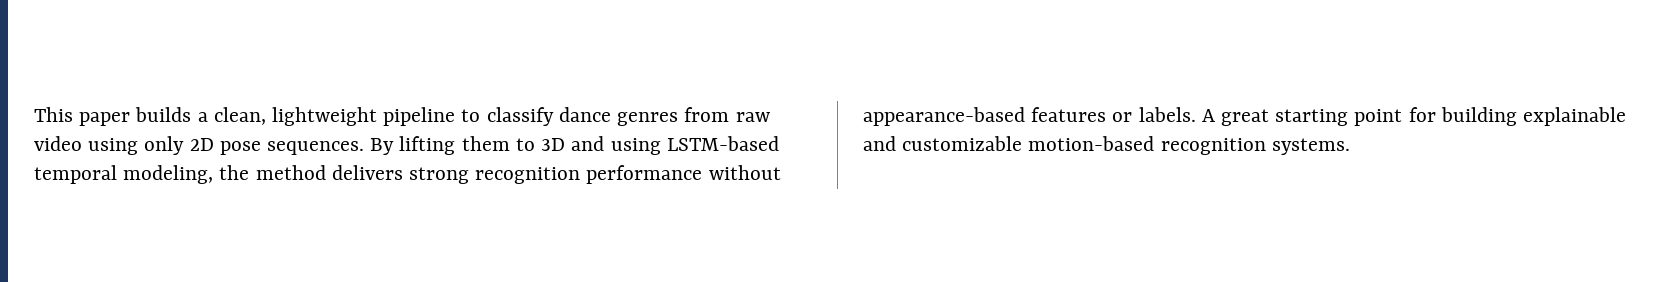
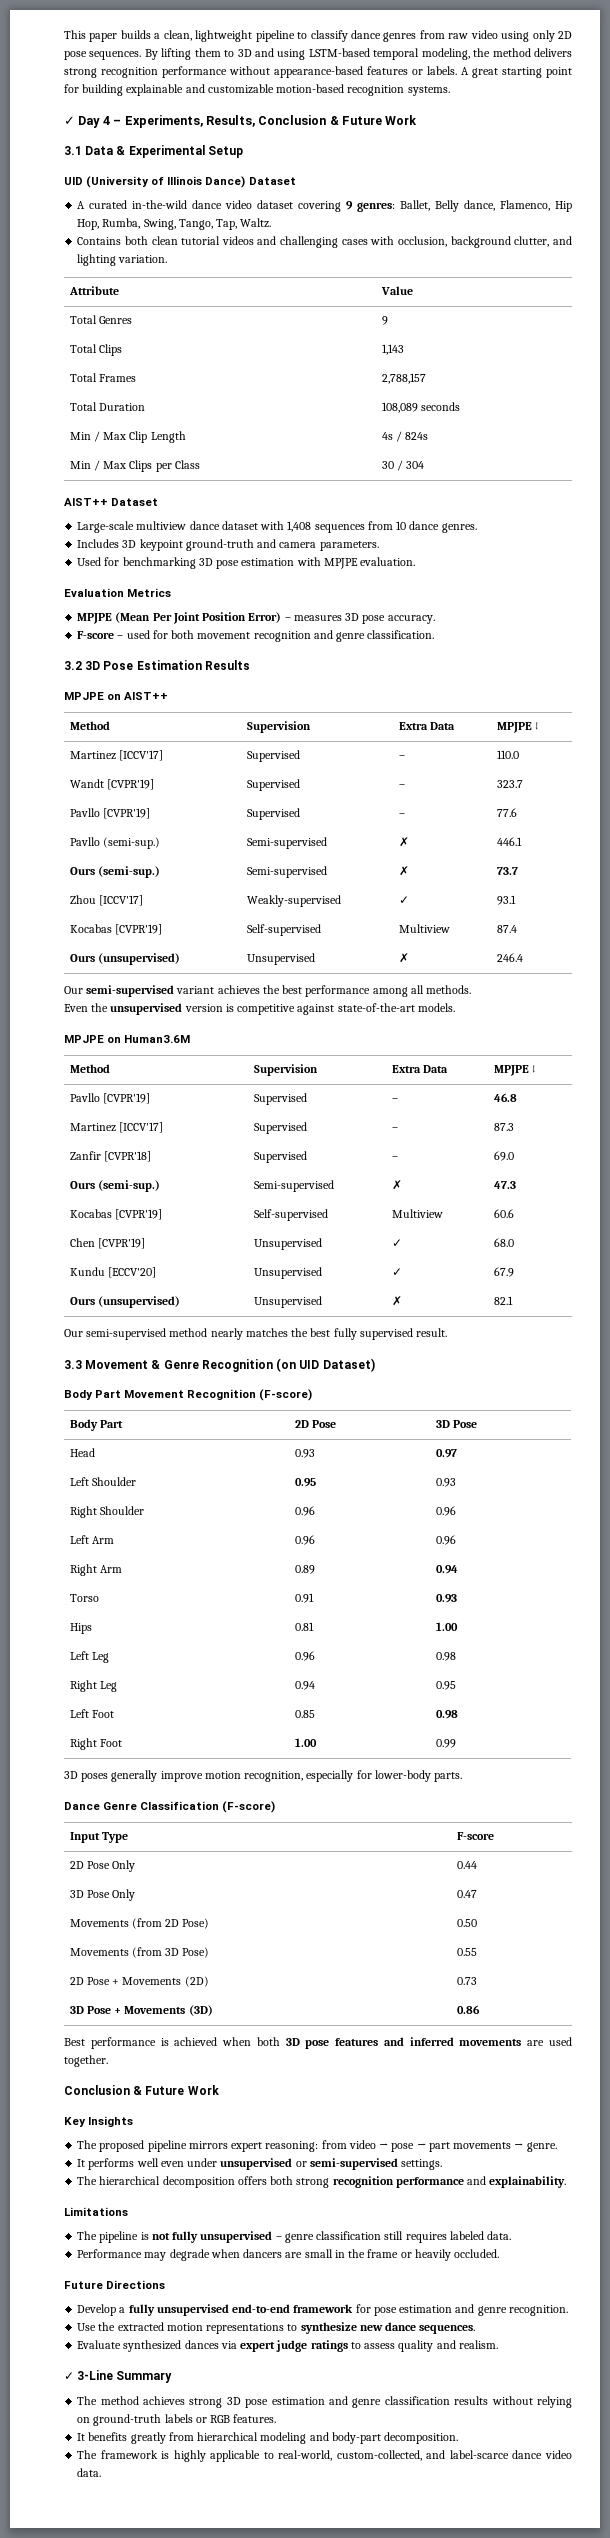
+ ✓ Day 4 – Experiments, Results, Conclusion & Future Work
+ 3.1 Data & Experimental Setup
+ UID (University of Illinois Dance) Dataset
+ A curated in-the-wild dance video dataset covering 9 genres: Ballet, Belly dance, Flamenco, Hip Hop, Rumba, Swing, Tango, Tap, Waltz.
+ Contains both clean tutorial videos and challenging cases with occlusion, background clutter, and lighting variation.
+ Attribute | Value
+ Total Genres | 9
+ Total Clips | 1,143
+ Total Frames | 2,788,157
+ Total Duration | 108,089 seconds
+ Min / Max Clip Length | 4s / 824s
+ Min / Max Clips per Class | 30 / 304
+ AIST++ Dataset
+ Large-scale multiview dance dataset with 1,408 sequences from 10 dance genres.
+ Includes 3D keypoint ground-truth and camera parameters.
+ Used for benchmarking 3D pose estimation with MPJPE evaluation.
+ Evaluation Metrics
+ MPJPE (Mean Per Joint Position Error) – measures 3D pose accuracy.
+ F-score – used for both movement recognition and genre classification.
+ 3.2 3D Pose Estimation Results
+ MPJPE on AIST++
+ Method | Supervision | Extra Data | MPJPE ↓
+ Martinez [ICCV'17] | Supervised | – | 110.0
+ Wandt [CVPR'19] | Supervised | – | 323.7
+ Pavllo [CVPR'19] | Supervised | – | 77.6
+ Pavllo (semi-sup.) | Semi-supervised | ✗ | 446.1
+ Ours (semi-sup.) | Semi-supervised | ✗ | 73.7
+ Zhou [ICCV'17] | Weakly-supervised | ✓ | 93.1
+ Kocabas [CVPR'19] | Self-supervised | Multiview | 87.4
+ Ours (unsupervised) | Unsupervised | ✗ | 246.4
+ Our semi-supervised variant achieves the best performance among all methods.
+ Even the unsupervised version is competitive against state-of-the-art models.
+ MPJPE on Human3.6M
+ Method | Supervision | Extra Data | MPJPE ↓
+ Pavllo [CVPR'19] | Supervised | – | 46.8
+ Martinez [ICCV'17] | Supervised | – | 87.3
+ Zanfir [CVPR'18] | Supervised | – | 69.0
+ Ours (semi-sup.) | Semi-supervised | ✗ | 47.3
+ Kocabas [CVPR'19] | Self-supervised | Multiview | 60.6
+ Chen [CVPR'19] | Unsupervised | ✓ | 68.0
+ Kundu [ECCV'20] | Unsupervised | ✓ | 67.9
+ Ours (unsupervised) | Unsupervised | ✗ | 82.1
+ Our semi-supervised method nearly matches the best fully supervised result.
+ 3.3 Movement & Genre Recognition (on UID Dataset)
+ Body Part Movement Recognition (F-score)
+ Body Part | 2D Pose | 3D Pose
+ Head | 0.93 | 0.97
+ Left Shoulder | 0.95 | 0.93
+ Right Shoulder | 0.96 | 0.96
+ Left Arm | 0.96 | 0.96
+ Right Arm | 0.89 | 0.94
+ Torso | 0.91 | 0.93
+ Hips | 0.81 | 1.00
+ Left Leg | 0.96 | 0.98
+ Right Leg | 0.94 | 0.95
+ Left Foot | 0.85 | 0.98
+ Right Foot | 1.00 | 0.99
+ 3D poses generally improve motion recognition, especially for lower-body parts.
+ Dance Genre Classification (F-score)
+ Input Type | F-score
+ 2D Pose Only | 0.44
+ 3D Pose Only | 0.47
+ Movements (from 2D Pose) | 0.50
+ Movements (from 3D Pose) | 0.55
+ 2D Pose + Movements (2D) | 0.73
+ 3D Pose + Movements (3D) | 0.86
+ Best performance is achieved when both 3D pose features and inferred movements are used together.
+ Conclusion & Future Work
+ Key Insights
+ The proposed pipeline mirrors expert reasoning: from video → pose → part movements → genre.
+ It performs well even under unsupervised or semi-supervised settings.
+ The hierarchical decomposition offers both strong recognition performance and explainability.
+ Limitations
+ The pipeline is not fully unsupervised – genre classification still requires labeled data.
+ Performance may degrade when dancers are small in the frame or heavily occluded.
+ Future Directions
+ Develop a fully unsupervised end-to-end framework for pose estimation and genre recognition.
+ Use the extracted motion representations to synthesize new dance sequences.
+ Evaluate synthesized dances via expert judge ratings to assess quality and realism.
+ ✓ 3-Line Summary
+ The method achieves strong 3D pose estimation and genre classification results without relying on ground-truth labels or RGB features.
+ It benefits greatly from hierarchical modeling and body-part decomposition.
+ The framework is highly applicable to real-world, custom-collected, and label-scarce dance video data.

